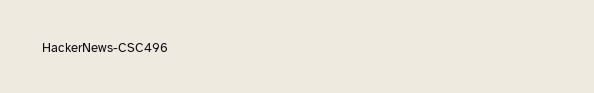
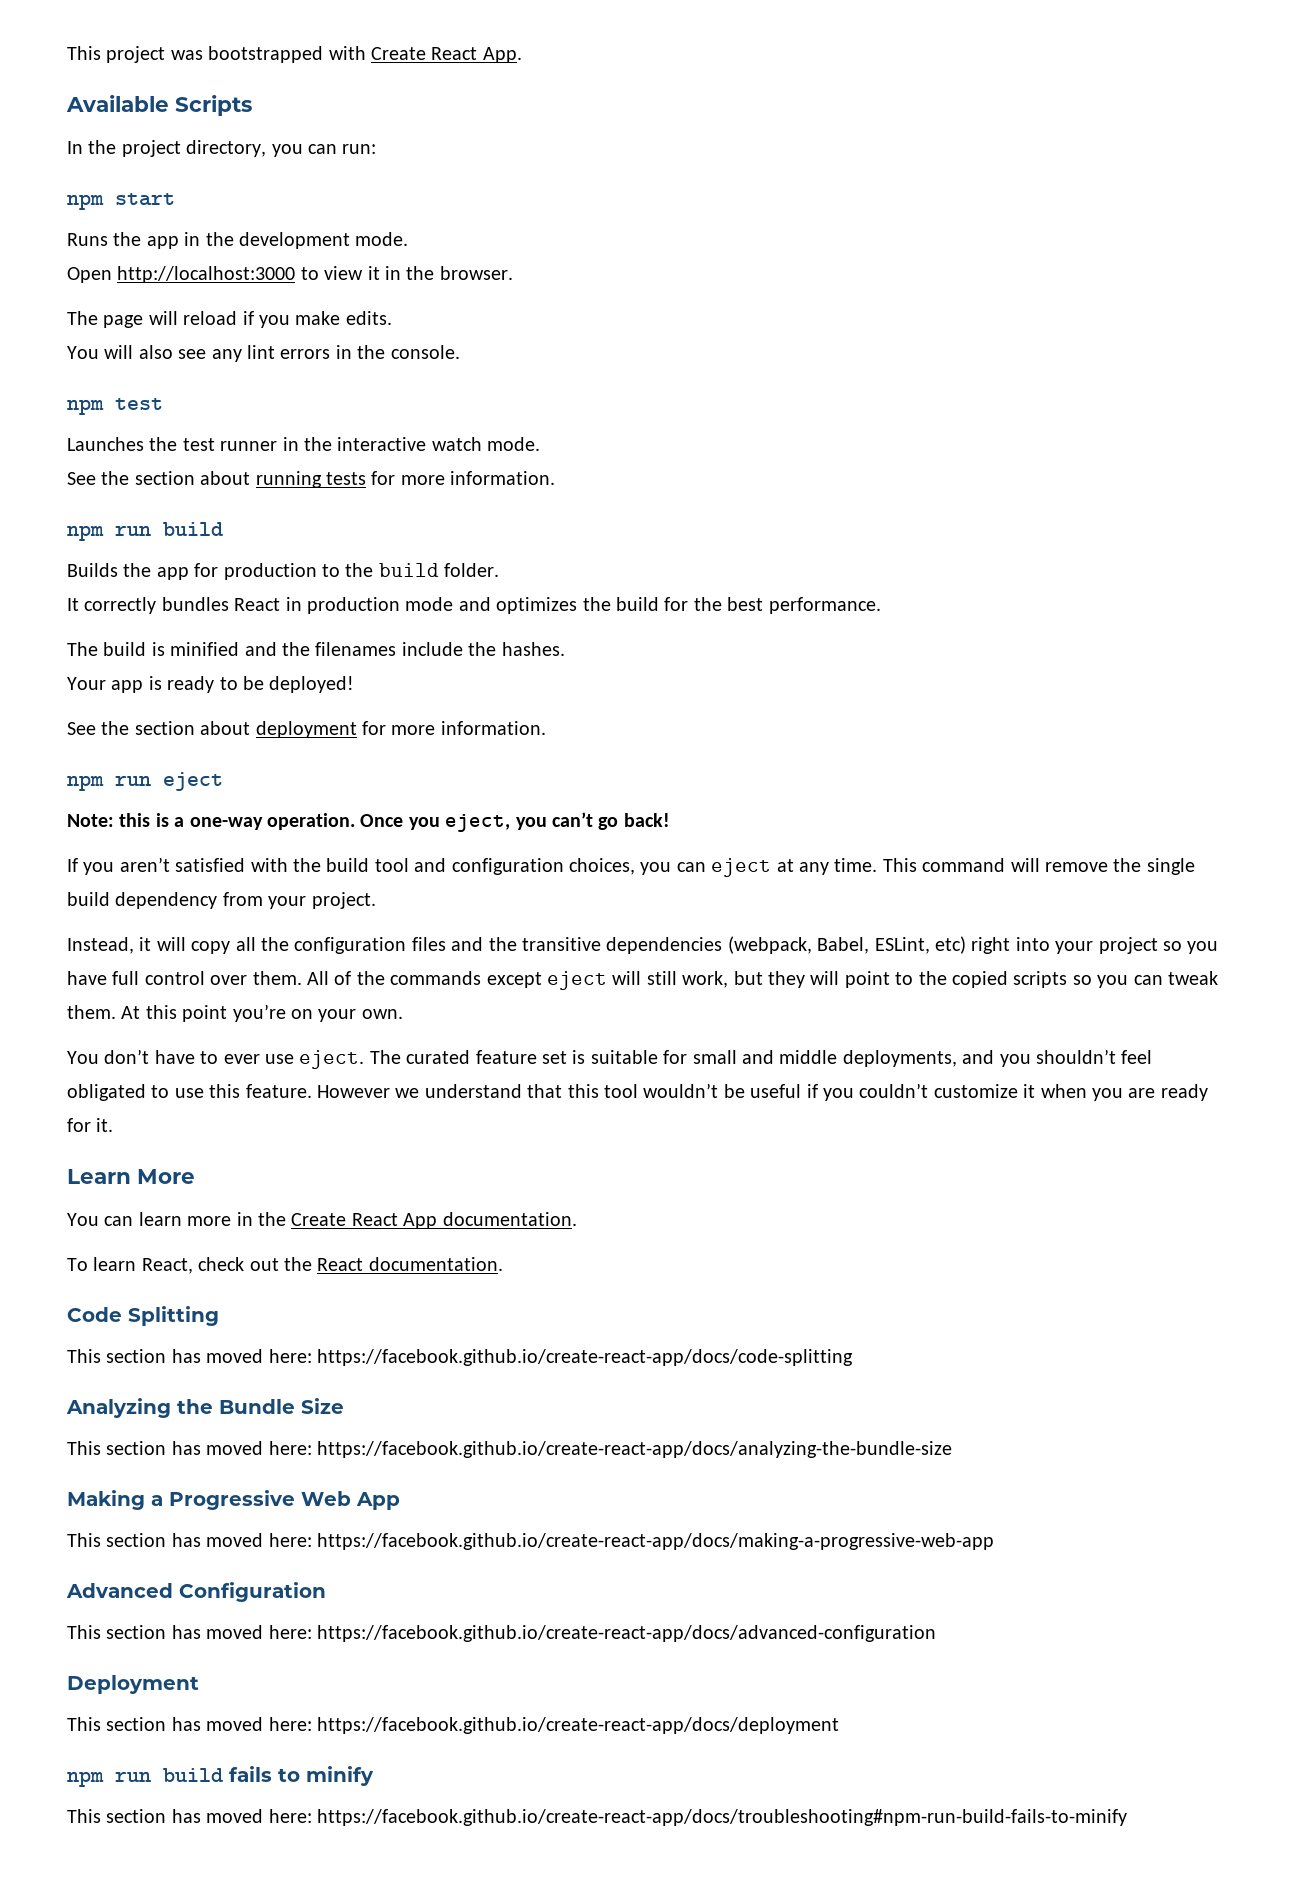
- HackerNews-CSC496
+ This project was bootstrapped with Create React App.
+ Available Scripts
+ In the project directory, you can run:
+ npm start
+ Runs the app in the development mode.
+ Open http://localhost:3000 to view it in the browser.
+ The page will reload if you make edits.
+ You will also see any lint errors in the console.
+ npm test
+ Launches the test runner in the interactive watch mode.
+ See the section about running tests for more information.
+ npm run build
+ Builds the app for production to the build folder.
+ It correctly bundles React in production mode and optimizes the build for the best performance.
+ The build is minified and the filenames include the hashes.
+ Your app is ready to be deployed!
+ See the section about deployment for more information.
+ npm run eject
+ Note: this is a one-way operation. Once you eject, you can’t go back!
+ If you aren’t satisfied with the build tool and configuration choices, you can eject at any time. This command will remove the single build dependency from your project.
+ Instead, it will copy all the configuration files and the transitive dependencies (webpack, Babel, ESLint, etc) right into your project so you have full control over them. All of the commands except eject will still work, but they will point to the copied scripts so you can tweak them. At this point you’re on your own.
+ You don’t have to ever use eject. The curated feature set is suitable for small and middle deployments, and you shouldn’t feel obligated to use this feature. However we understand that this tool wouldn’t be useful if you couldn’t customize it when you are ready for it.
+ Learn More
+ You can learn more in the Create React App documentation.
+ To learn React, check out the React documentation.
+ Code Splitting
+ This section has moved here: https://facebook.github.io/create-react-app/docs/code-splitting
+ Analyzing the Bundle Size
+ This section has moved here: https://facebook.github.io/create-react-app/docs/analyzing-the-bundle-size
+ Making a Progressive Web App
+ This section has moved here: https://facebook.github.io/create-react-app/docs/making-a-progressive-web-app
+ Advanced Configuration
+ This section has moved here: https://facebook.github.io/create-react-app/docs/advanced-configuration
+ Deployment
+ This section has moved here: https://facebook.github.io/create-react-app/docs/deployment
+ npm run build fails to minify
+ This section has moved here: https://facebook.github.io/create-react-app/docs/troubleshooting#npm-run-build-fails-to-minify

